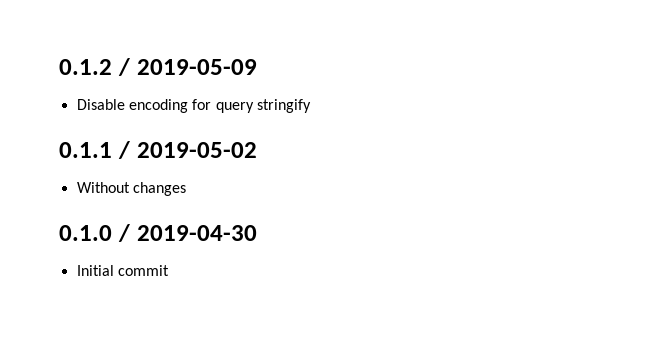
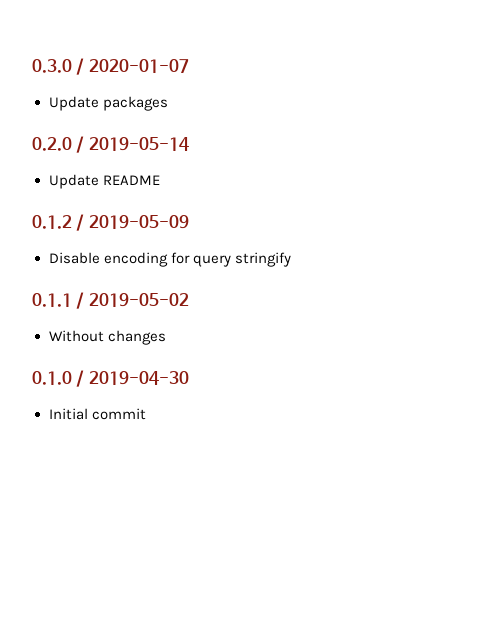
+ 0.3.0 / 2020-01-07
+ Update packages
+ 0.2.0 / 2019-05-14
+ Update README

